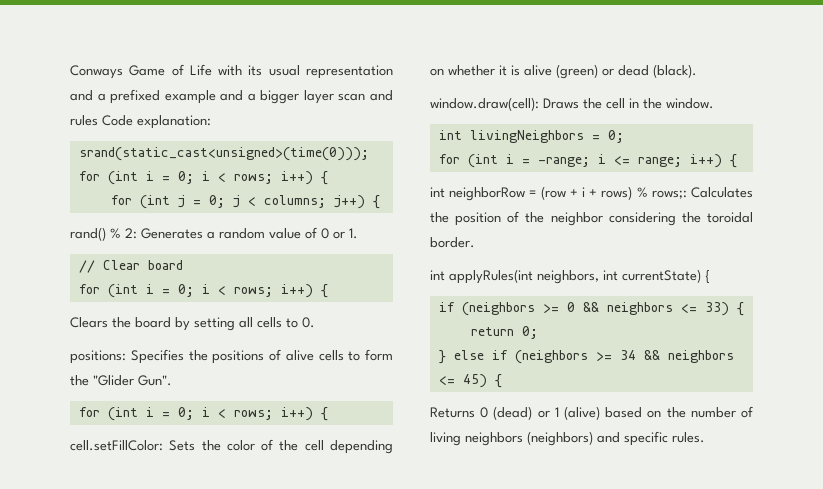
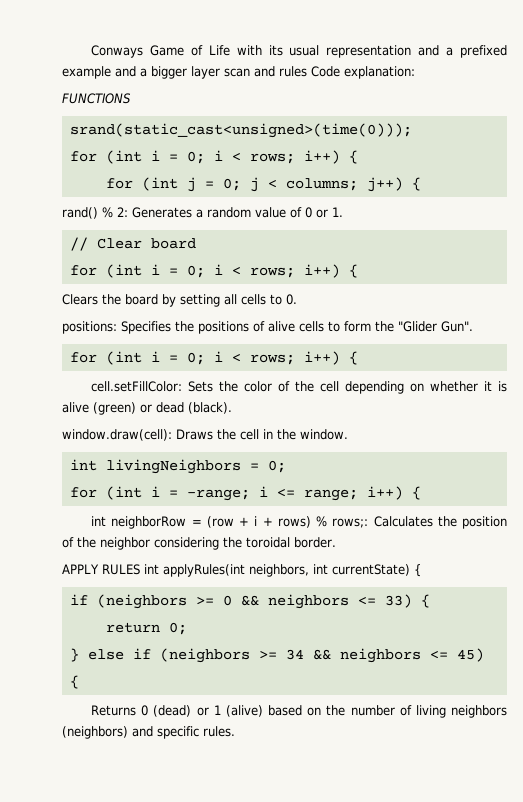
+ FUNCTIONS
- int applyRules(int neighbors, int currentState) {
+ APPLY RULES int applyRules(int neighbors, int currentState) {

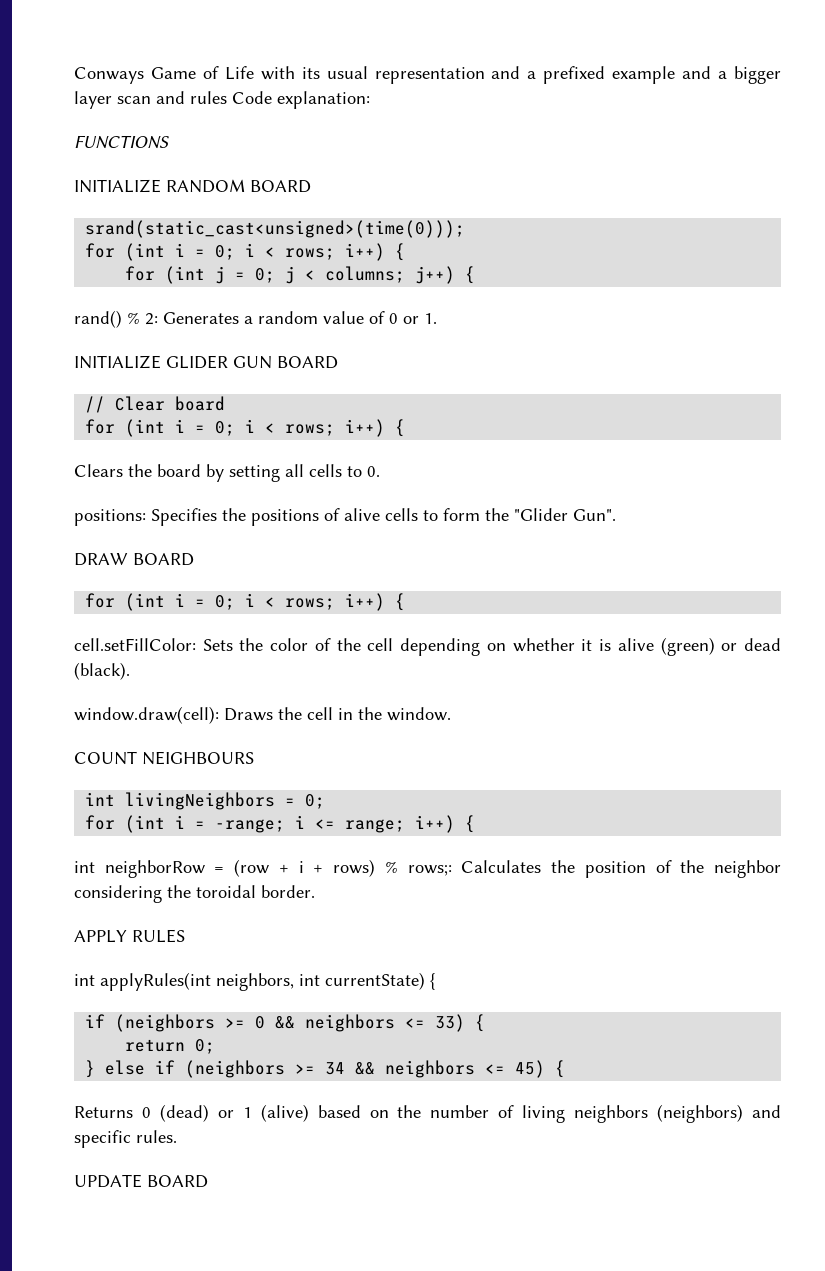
+ INITIALIZE RANDOM BOARD
+ INITIALIZE GLIDER GUN BOARD
+ DRAW BOARD
+ COUNT NEIGHBOURS
- APPLY RULES int applyRules(int neighbors, int currentState) {
+ APPLY RULES
+ int applyRules(int neighbors, int currentState) {
+ UPDATE BOARD

